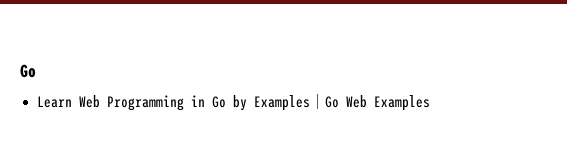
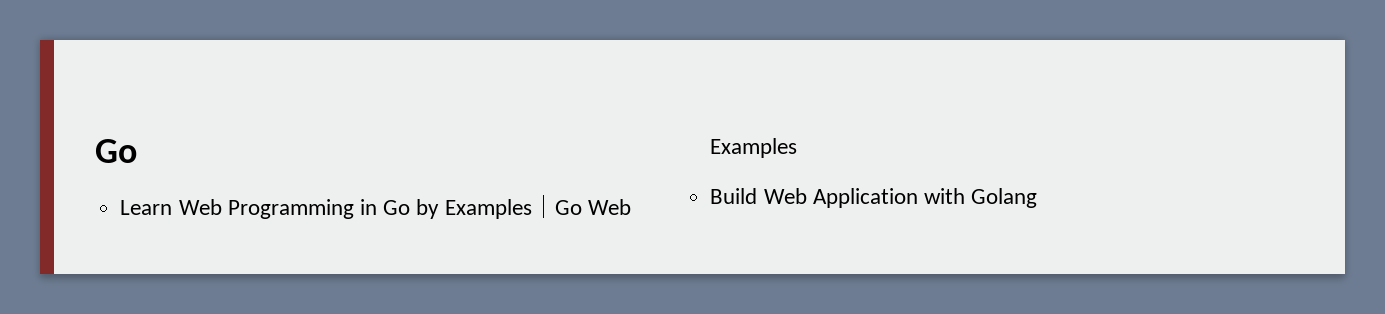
+ Build Web Application with Golang

